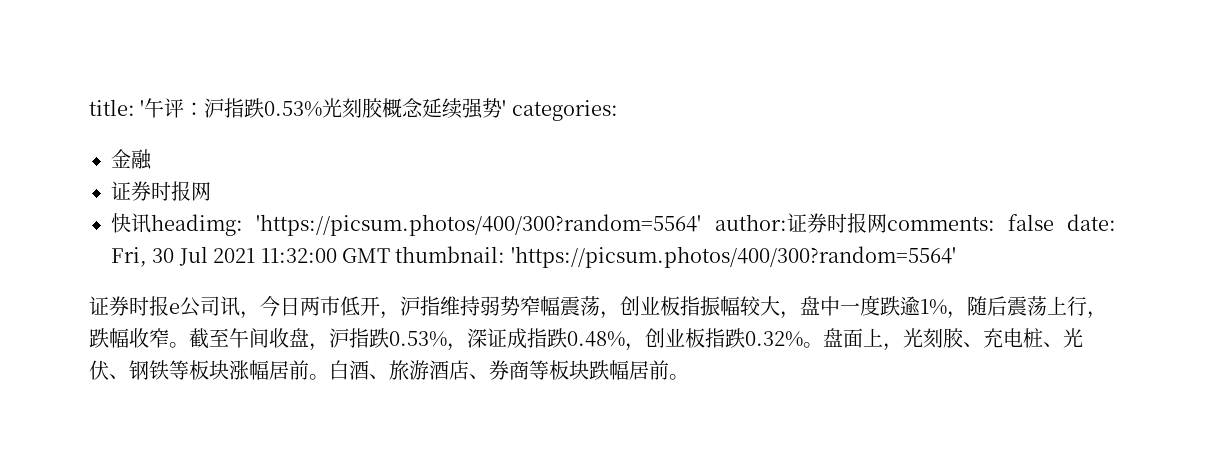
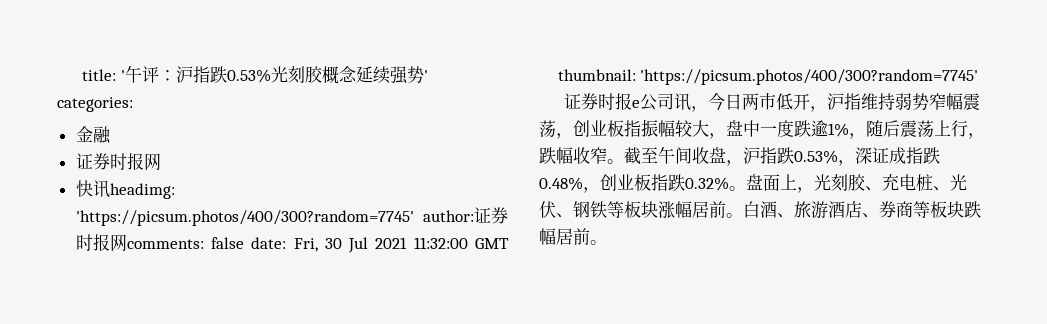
- 快讯headimg: 'https://picsum.photos/400/300?random=5564' author:证券时报网comments: false date: Fri, 30 Jul 2021 11:32:00 GMT thumbnail: 'https://picsum.photos/400/300?random=5564'
+ 快讯headimg: 'https://picsum.photos/400/300?random=7745' author:证券时报网comments: false date: Fri, 30 Jul 2021 11:32:00 GMT thumbnail: 'https://picsum.photos/400/300?random=7745'

